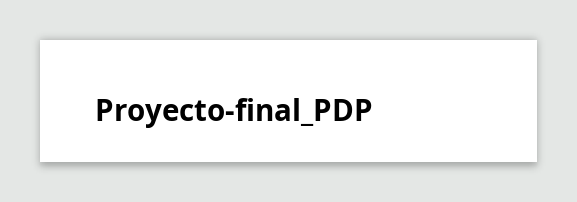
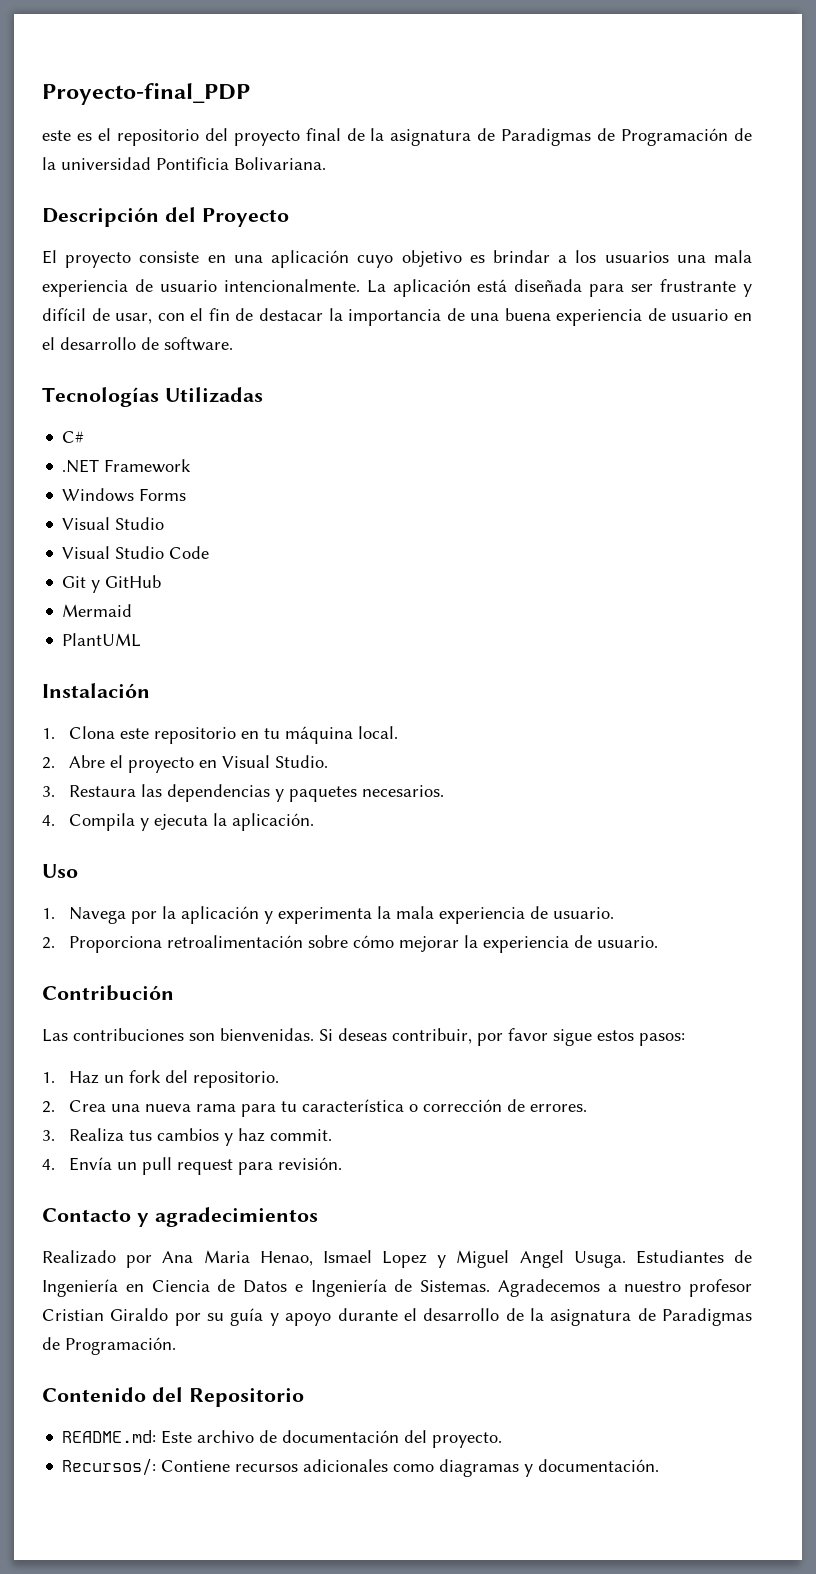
+ este es el repositorio del proyecto final de la asignatura de Paradigmas de Programación de la universidad Pontificia Bolivariana.
+ Descripción del Proyecto
+ El proyecto consiste en una aplicación cuyo objetivo es brindar a los usuarios una mala experiencia de usuario intencionalmente. La aplicación está diseñada para ser frustrante y difícil de usar, con el fin de destacar la importancia de una buena experiencia de usuario en el desarrollo de software.
+ Tecnologías Utilizadas
+ C#
+ .NET Framework
+ Windows Forms
+ Visual Studio
+ Visual Studio Code
+ Git y GitHub
+ Mermaid
+ PlantUML
+ Instalación
+ 1. Clona este repositorio en tu máquina local.
+ 2. Abre el proyecto en Visual Studio.
+ 3. Restaura las dependencias y paquetes necesarios.
+ 4. Compila y ejecuta la aplicación.
+ Uso
+ 1. Navega por la aplicación y experimenta la mala experiencia de usuario.
+ 2. Proporciona retroalimentación sobre cómo mejorar la experiencia de usuario.
+ Contribución
+ Las contribuciones son bienvenidas. Si deseas contribuir, por favor sigue estos pasos:
+ 1. Haz un fork del repositorio.
+ 2. Crea una nueva rama para tu característica o corrección de errores.
+ 3. Realiza tus cambios y haz commit.
+ 4. Envía un pull request para revisión.
+ Contacto y agradecimientos
+ Realizado por Ana Maria Henao, Ismael Lopez y Miguel Angel Usuga. Estudiantes de Ingeniería en Ciencia de Datos e Ingeniería de Sistemas. Agradecemos a nuestro profesor Cristian Giraldo por su guía y apoyo durante el desarrollo de la asignatura de Paradigmas de Programación.
+ Contenido del Repositorio
+ README.md: Este archivo de documentación del proyecto.
+ Recursos/: Contiene recursos adicionales como diagramas y documentación.

